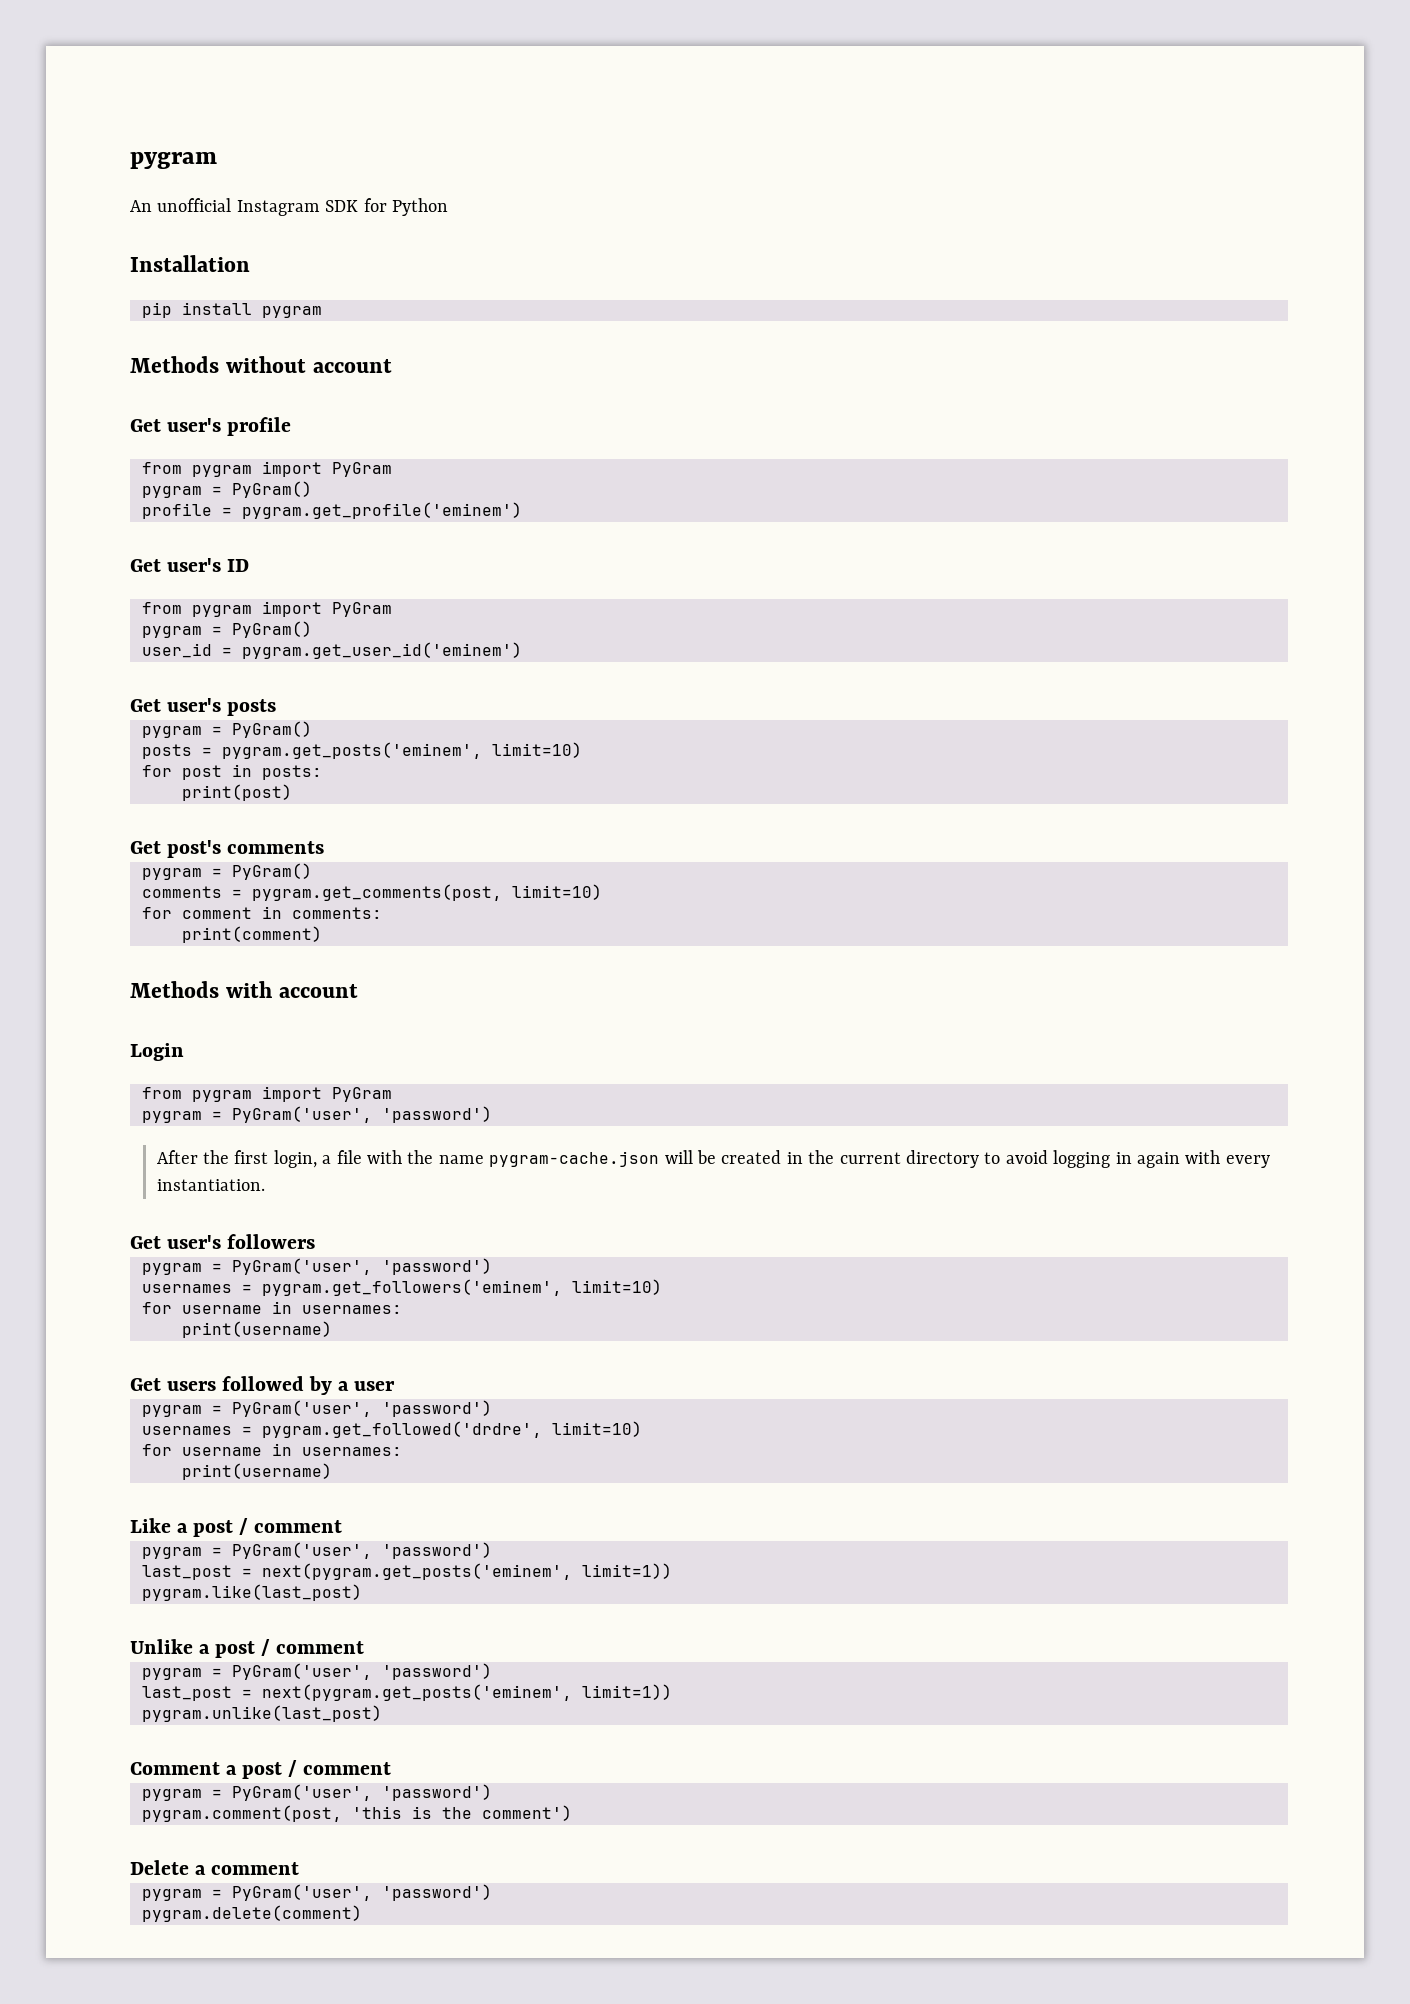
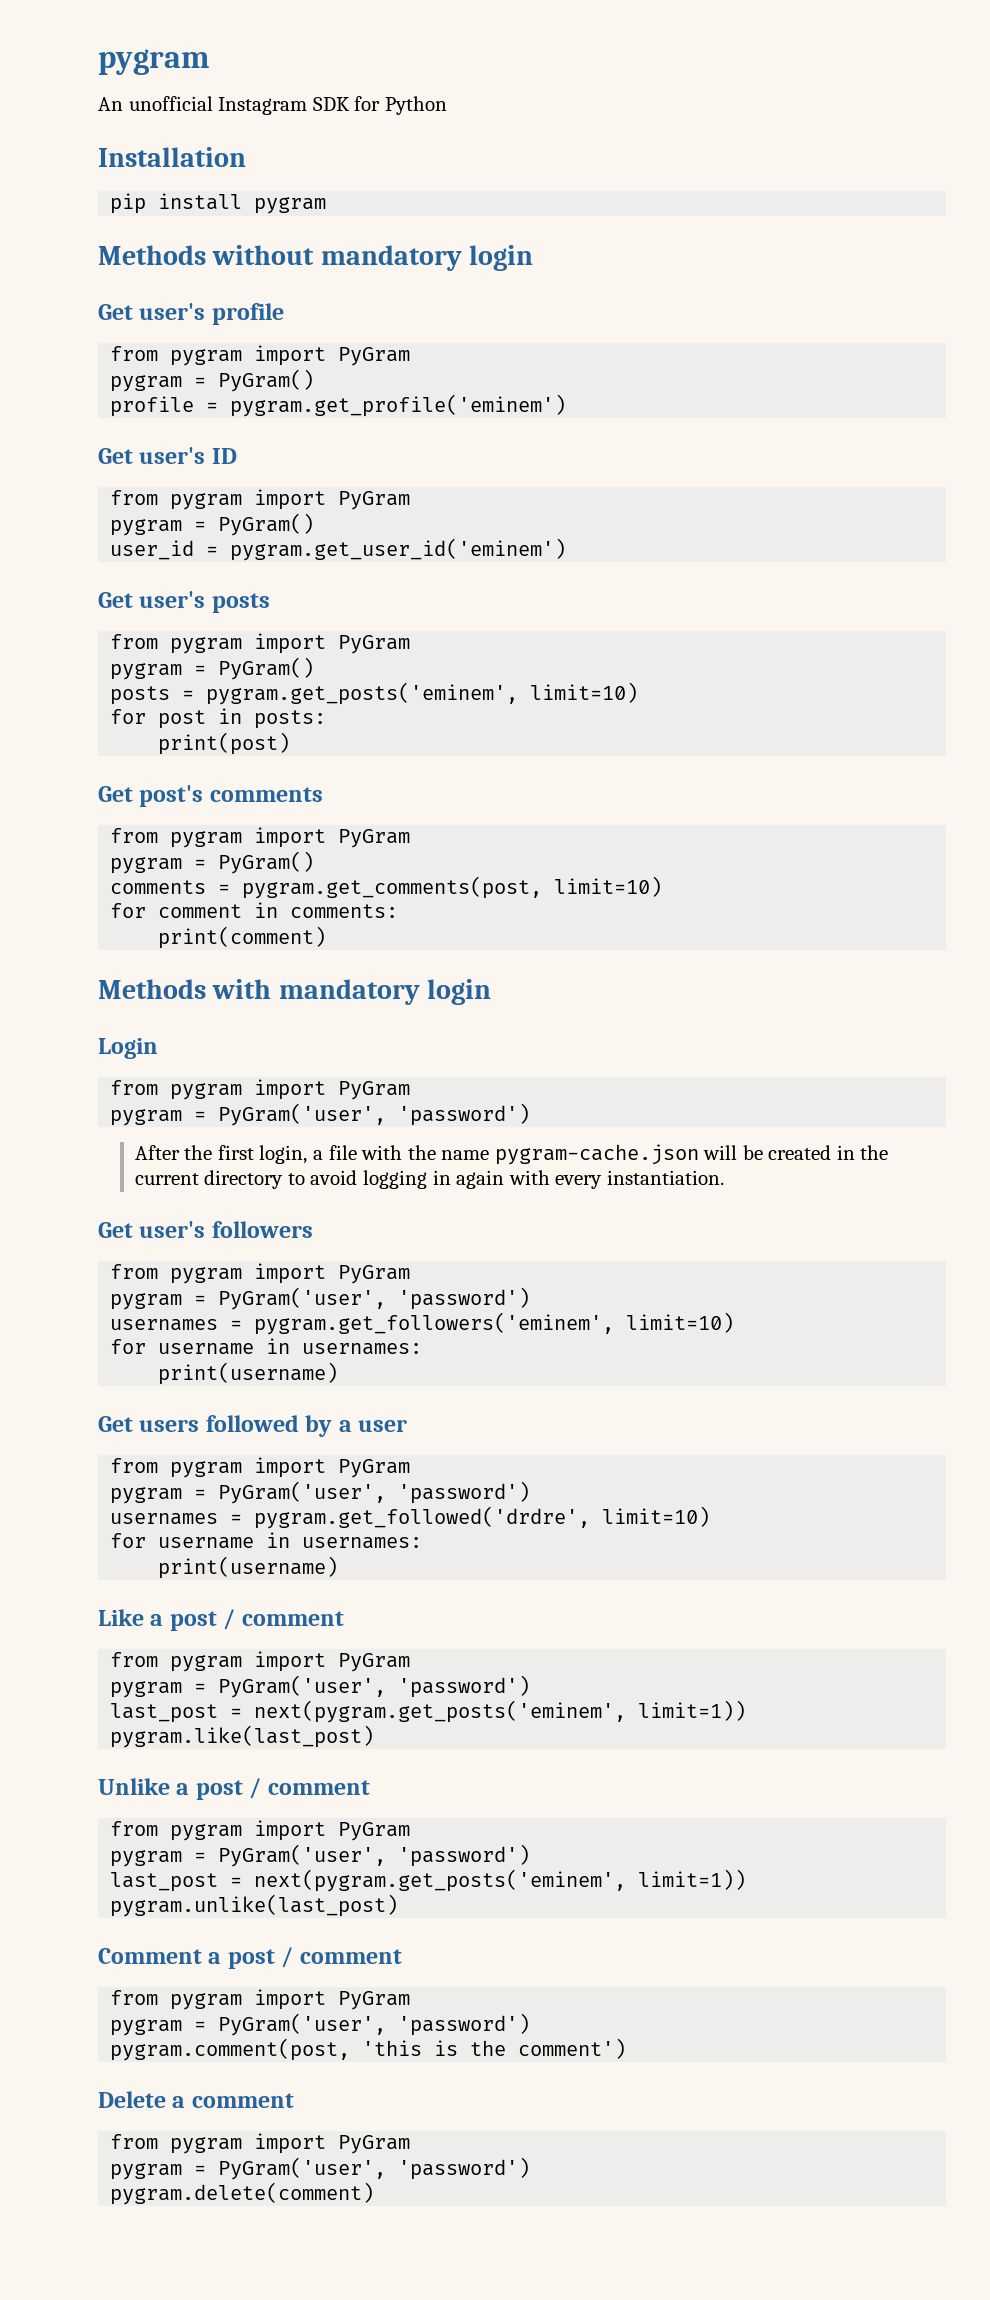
- Methods without account
+ Methods without mandatory login
  Get user's posts
+ from pygram import PyGram
  Get post's comments
+ from pygram import PyGram
- Methods with account
+ Methods with mandatory login
  Get user's followers
+ from pygram import PyGram
  Get users followed by a user
+ from pygram import PyGram
  Like a post / comment
+ from pygram import PyGram
  Unlike a post / comment
+ from pygram import PyGram
  Comment a post / comment
+ from pygram import PyGram
  Delete a comment
+ from pygram import PyGram

